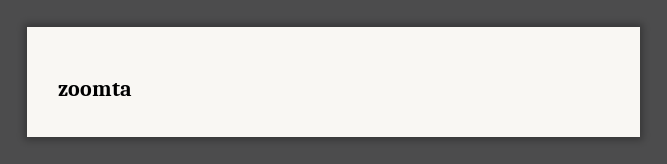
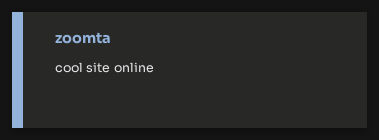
+ cool site online

